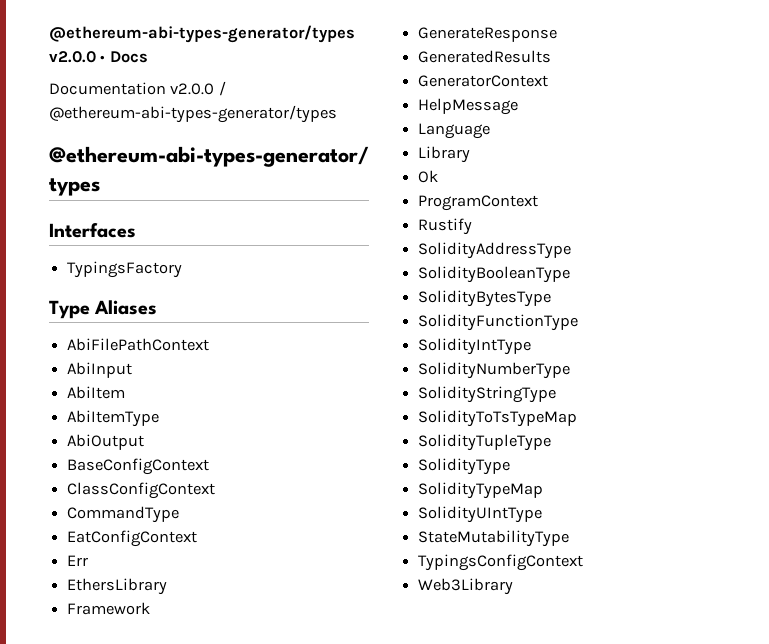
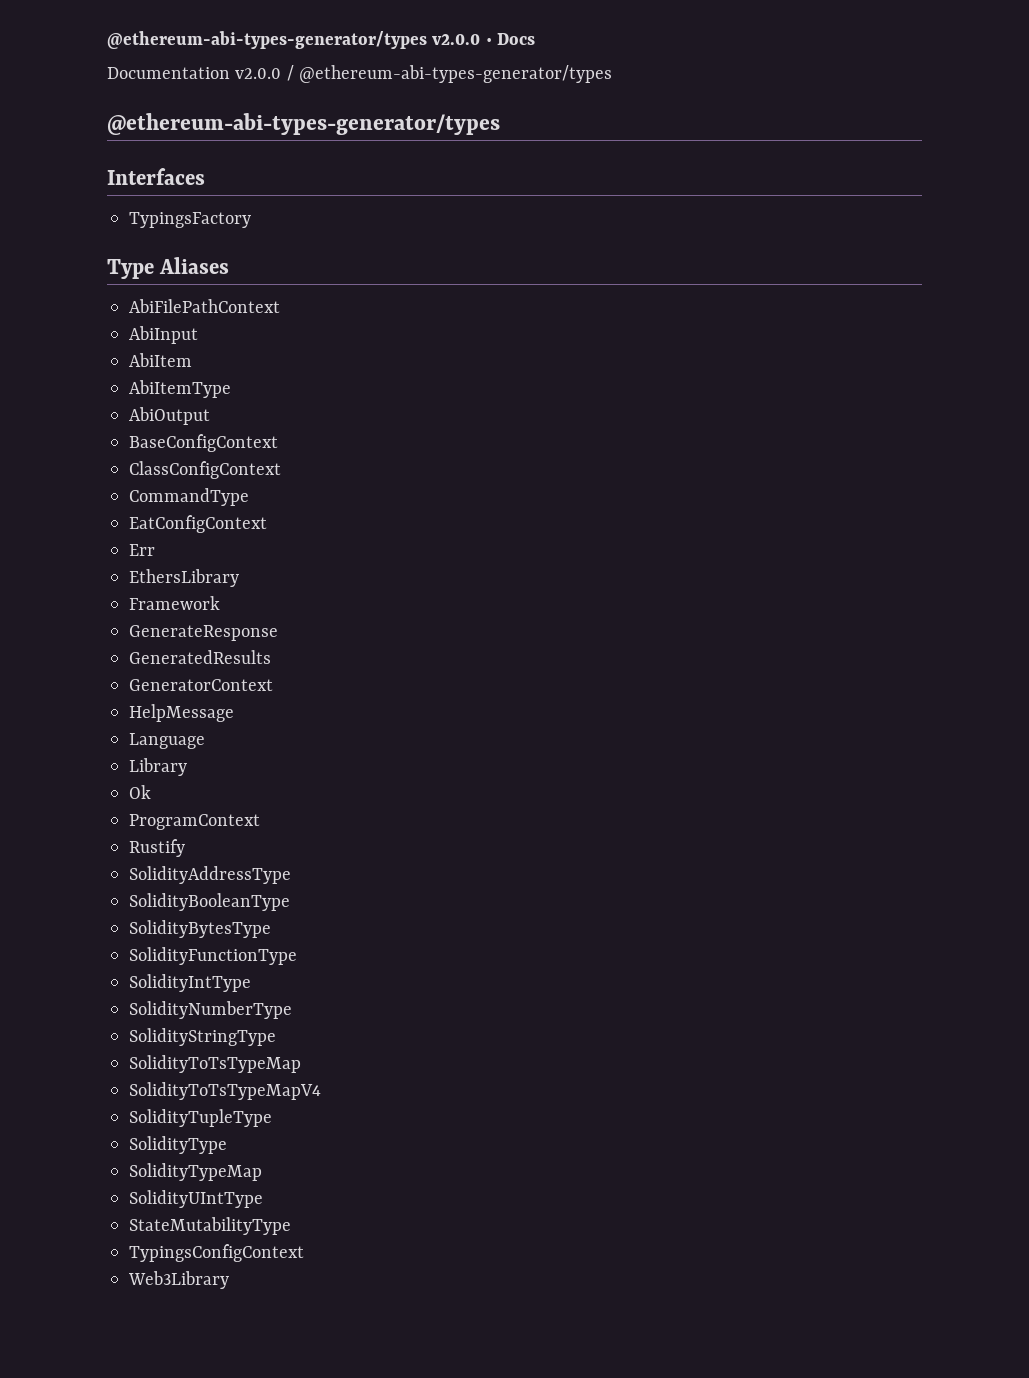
+ SolidityToTsTypeMapV4

